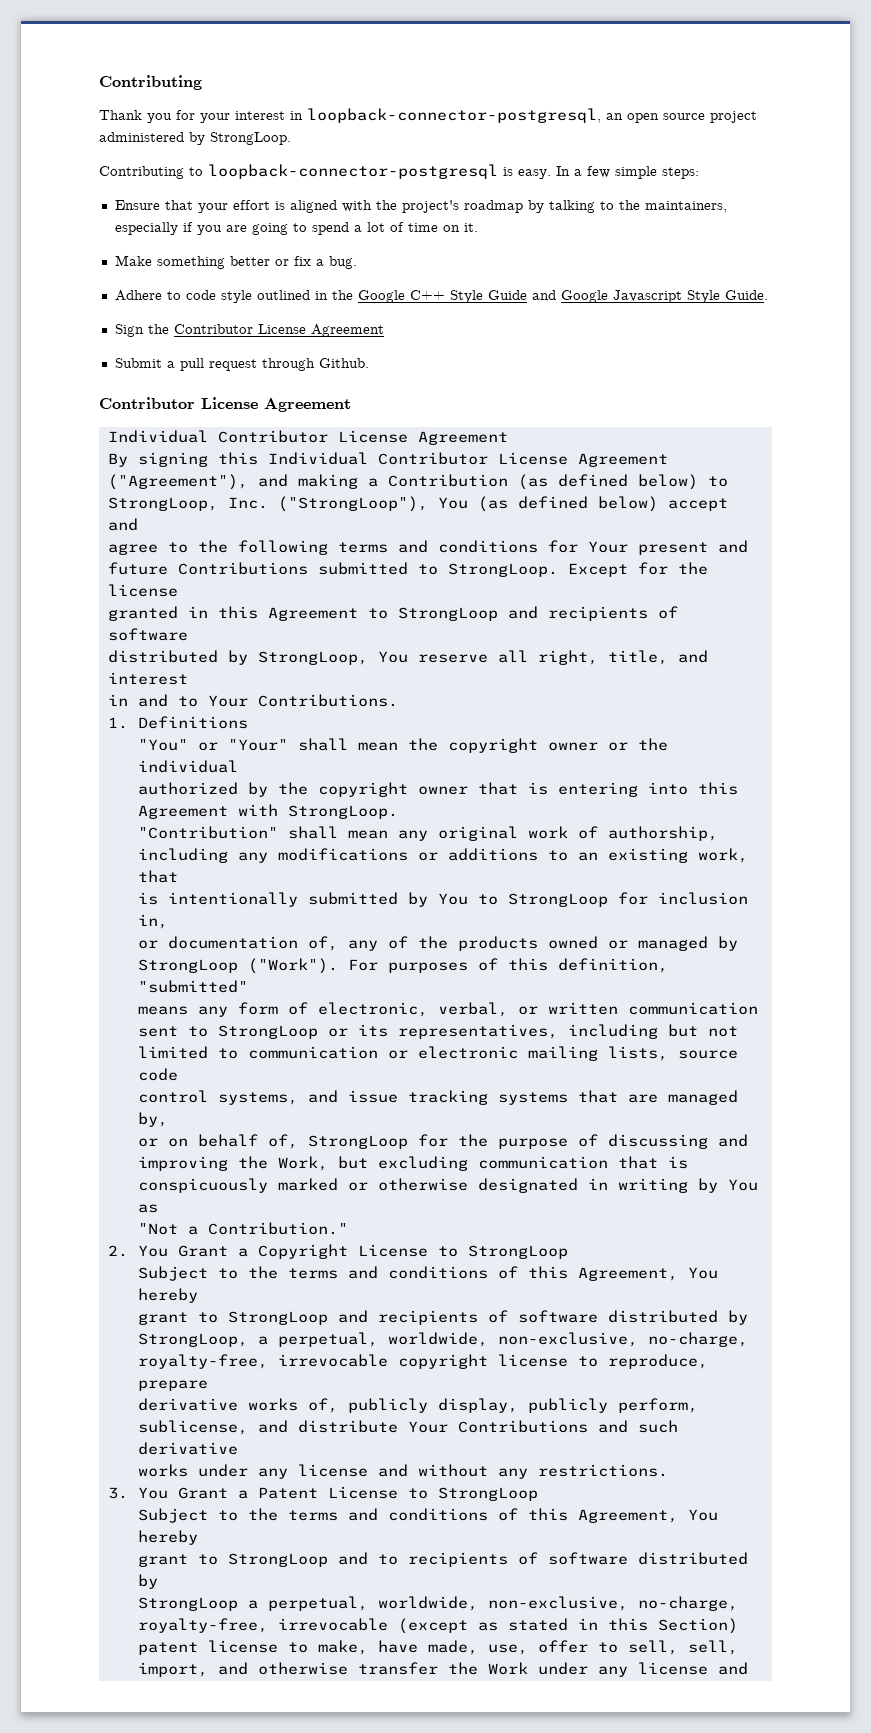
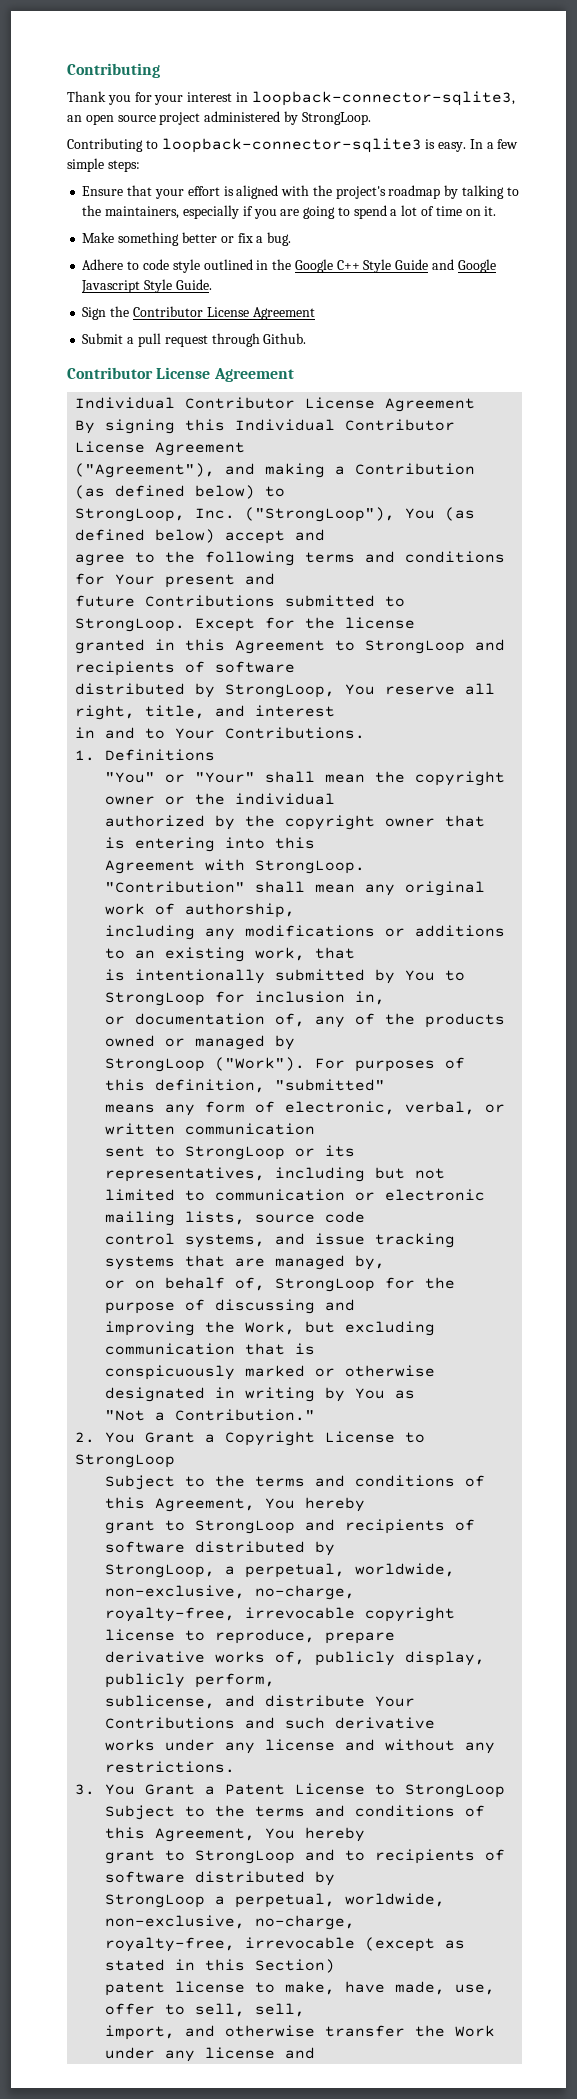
- Thank you for your interest in loopback-connector-postgresql, an open source project administered by StrongLoop.
+ Thank you for your interest in loopback-connector-sqlite3, an open source project administered by StrongLoop.
- Contributing to loopback-connector-postgresql is easy.
+ Contributing to loopback-connector-sqlite3 is easy.

